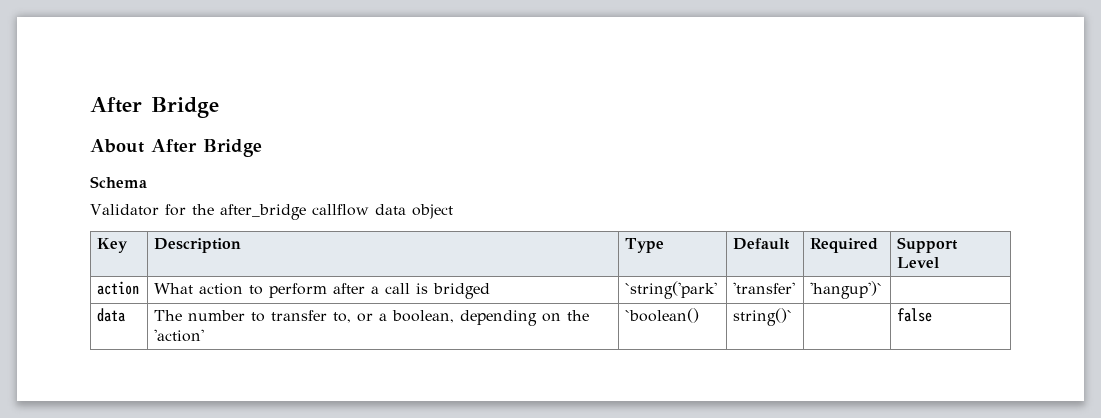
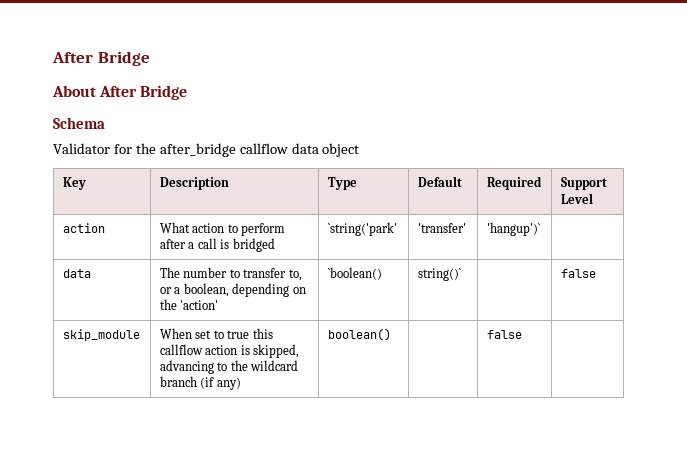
+ skip_module | When set to true this callflow action is skipped, advancing to the wildcard branch (if any) | boolean() | | false |

